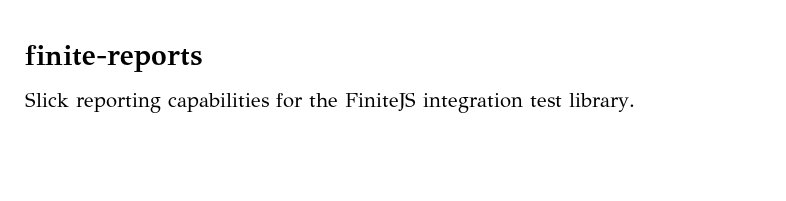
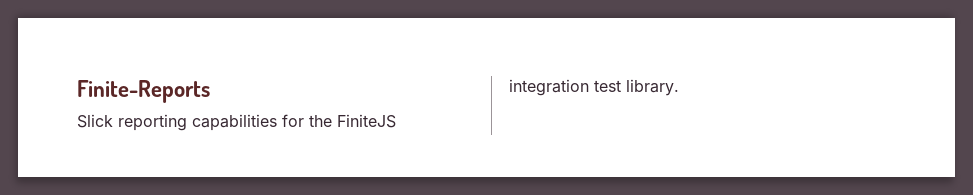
- finite-reports
+ Finite-Reports

